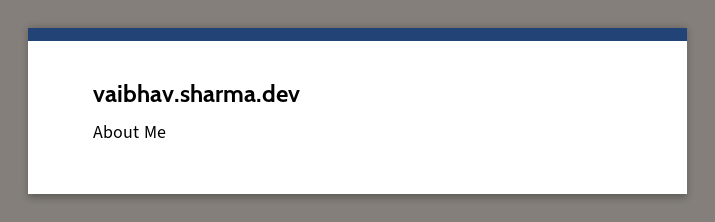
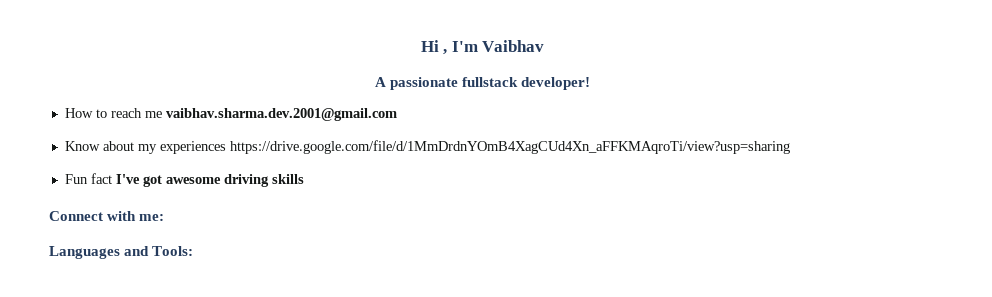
- vaibhav.sharma.dev
- About Me
+ Hi , I'm Vaibhav
+ A passionate fullstack developer!
+ How to reach me vaibhav.sharma.dev.2001@gmail.com
+ Know about my experiences https://drive.google.com/file/d/1MmDrdnYOmB4XagCUd4Xn_aFFKMAqroTi/view?usp=sharing
+ Fun fact I've got awesome driving skills
+ Connect with me:
+ Languages and Tools:

